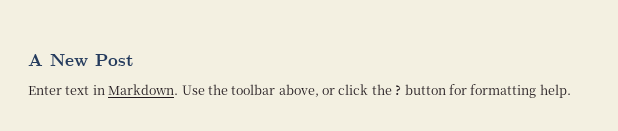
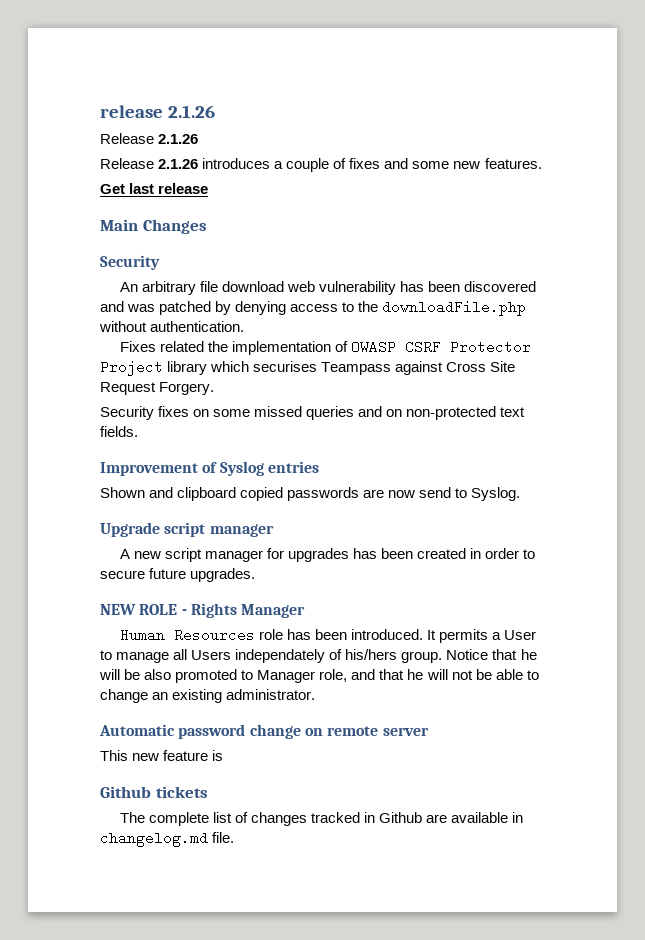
- A New Post
- Enter text in Markdown. Use the toolbar above, or click the ? button for formatting help.
+ release 2.1.26
+ Release 2.1.26
+ Release 2.1.26 introduces a couple of fixes and some new features.
+ Get last release
+ Main Changes
+ Security
+ An arbitrary file download web vulnerability has been discovered and was patched by denying access to the downloadFile.php without authentication.
+ Fixes related the implementation of OWASP CSRF Protector Project library which securises Teampass against Cross Site Request Forgery.
+ Security fixes on some missed queries and on non-protected text fields.
+ Improvement of Syslog entries
+ Shown and clipboard copied passwords are now send to Syslog.
+ Upgrade script manager
+ A new script manager for upgrades has been created in order to secure future upgrades.
+ NEW ROLE - Rights Manager
+ Human Resources role has been introduced. It permits a User to manage all Users independately of his/hers group. Notice that he will be also promoted to Manager role, and that he will not be able to change an existing administrator.
+ Automatic password change on remote server
+ This new feature is
+ Github tickets
+ The complete list of changes tracked in Github are available in changelog.md file.

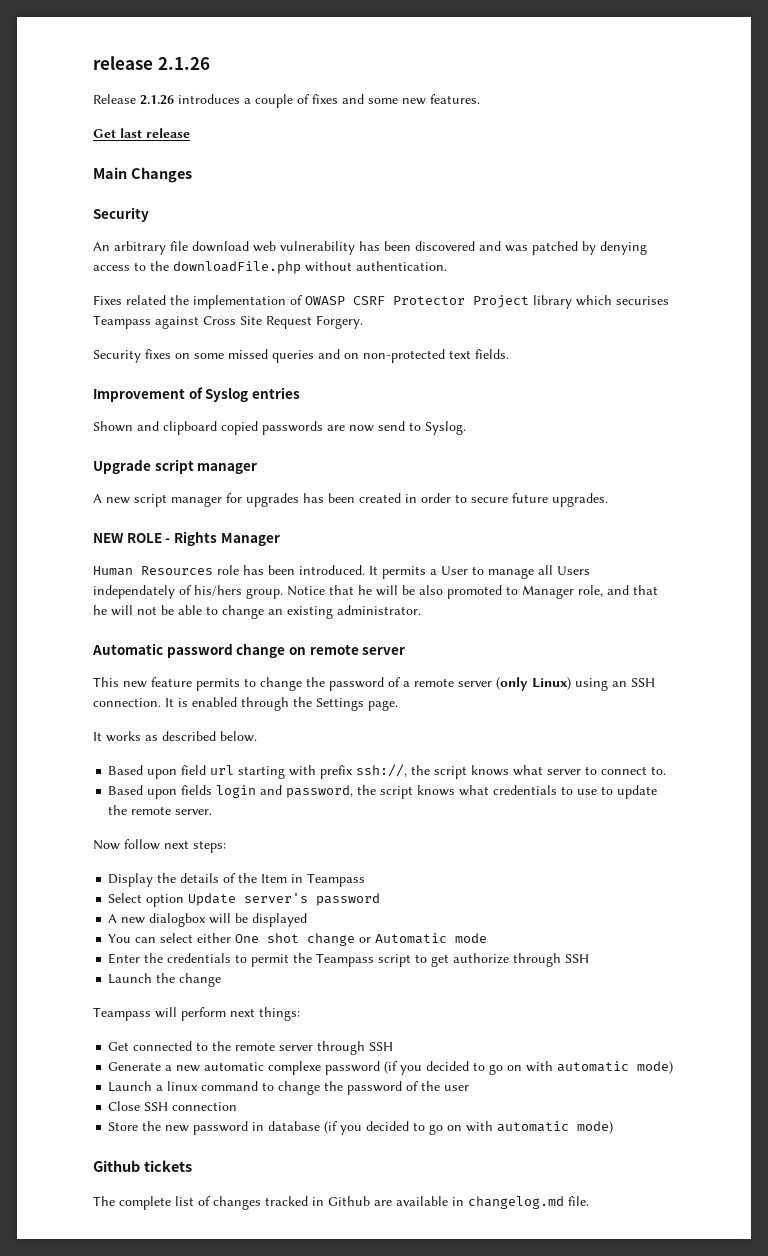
  release 2.1.26
- Release 2.1.26
- This new feature is
+ This new feature permits to change the password of a remote server (only Linux) using an SSH connection. It is enabled through the Settings page.
+ It works as described below.
+ Based upon field url starting with prefix ssh://, the script knows what server to connect to.
+ Based upon fields login and password, the script knows what credentials to use to update the remote server.
+ Now follow next steps:
+ Display the details of the Item in Teampass
+ Select option Update server's password
+ A new dialogbox will be displayed
+ You can select either One shot change or Automatic mode
+ Enter the credentials to permit the Teampass script to get authorize through SSH
+ Launch the change
+ Teampass will perform next things:
+ Get connected to the remote server through SSH
+ Generate a new automatic complexe password (if you decided to go on with automatic mode)
+ Launch a linux command to change the password of the user
+ Close SSH connection
+ Store the new password in database (if you decided to go on with automatic mode)

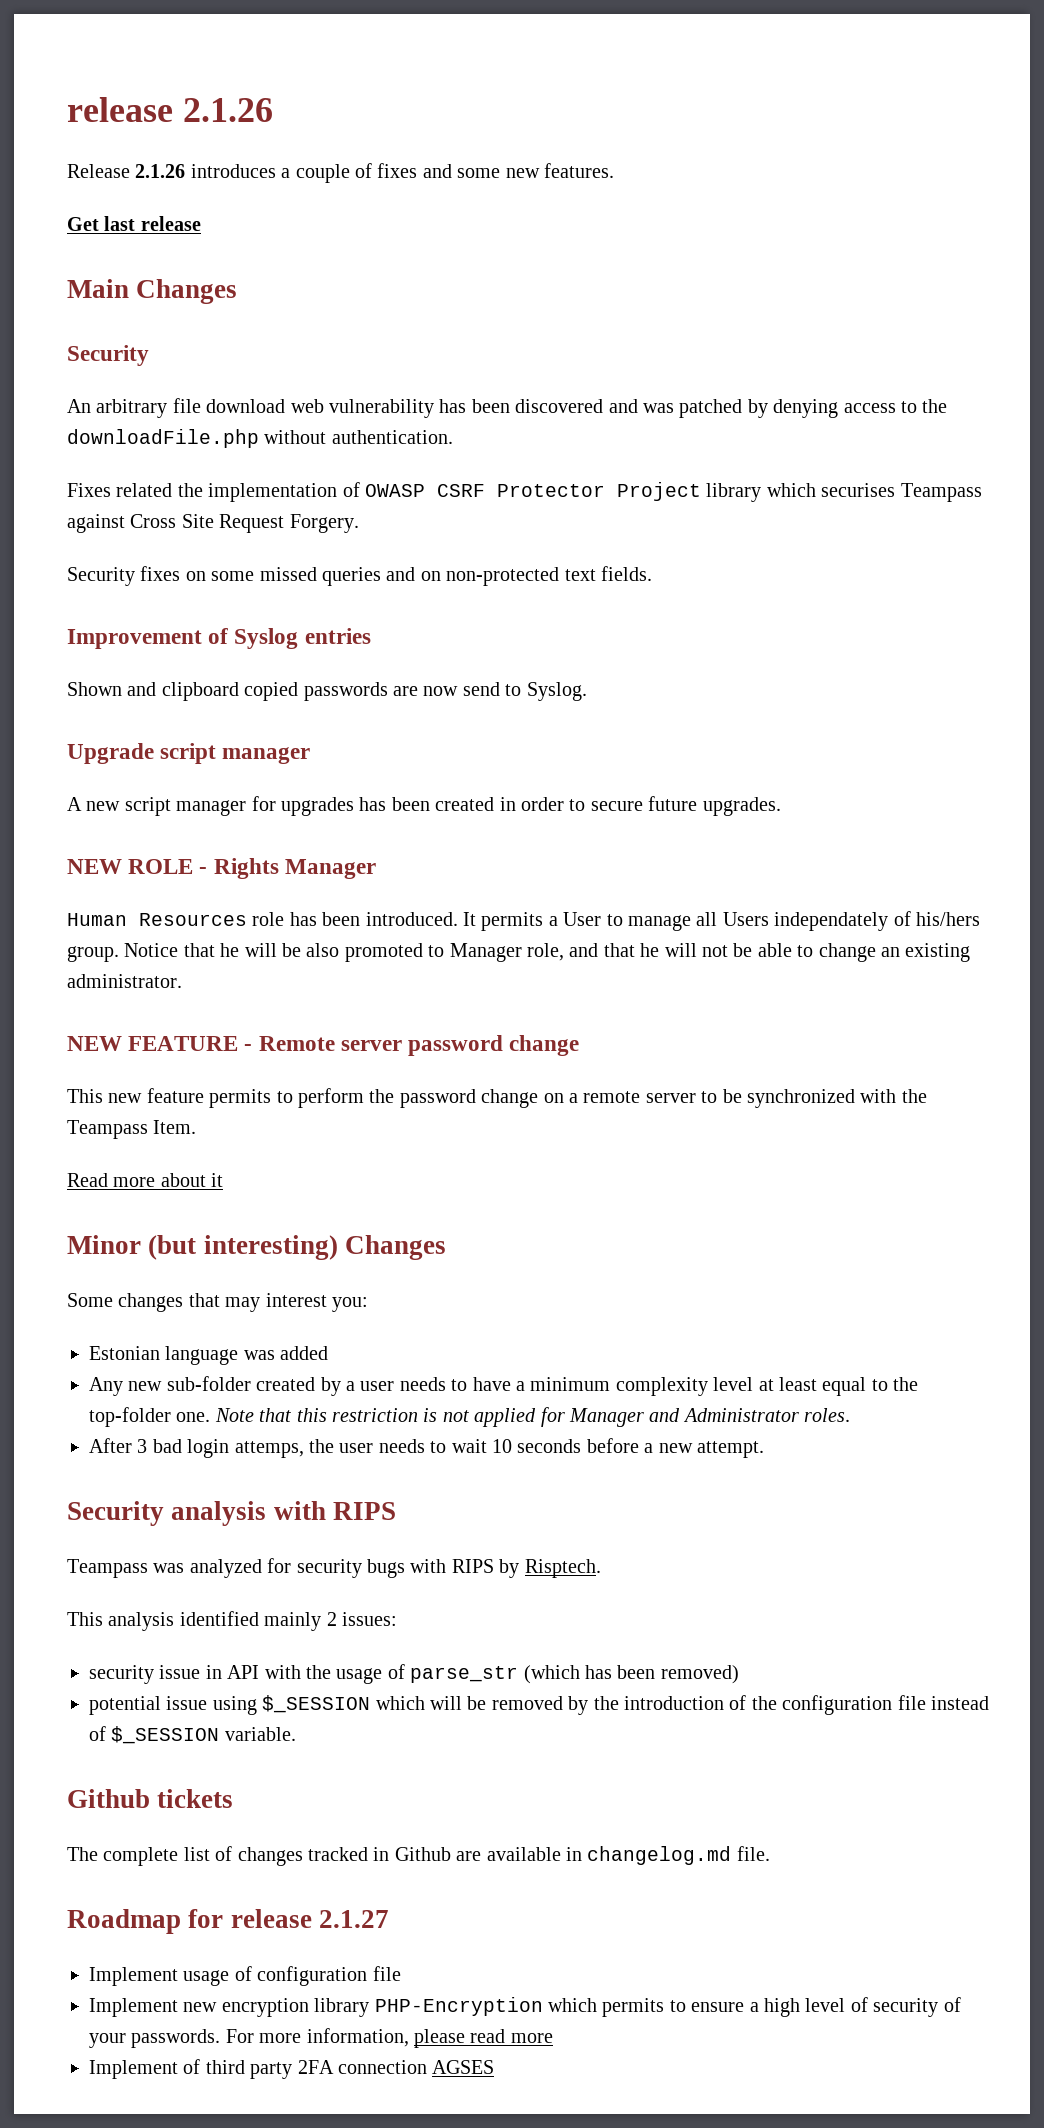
- Automatic password change on remote server
+ NEW FEATURE - Remote server password change
- This new feature permits to change the password of a remote server (only Linux) using an SSH connection. It is enabled through the Settings page.
- It works as described below.
- Based upon field url starting with prefix ssh://, the script knows what server to connect to.
- Based upon fields login and password, the script knows what credentials to use to update the remote server.
- Now follow next steps:
- Display the details of the Item in Teampass
- Select option Update server's password
- A new dialogbox will be displayed
- You can select either One shot change or Automatic mode
- Enter the credentials to permit the Teampass script to get authorize through SSH
- Launch the change
- Teampass will perform next things:
- Get connected to the remote server through SSH
- Generate a new automatic complexe password (if you decided to go on with automatic mode)
- Launch a linux command to change the password of the user
- Close SSH connection
- Store the new password in database (if you decided to go on with automatic mode)
+ This new feature permits to perform the password change on a remote server to be synchronized with the Teampass Item.
+ Read more about it
+ Minor (but interesting) Changes
+ Some changes that may interest you:
+ Estonian language was added
+ Any new sub-folder created by a user needs to have a minimum complexity level at least equal to the top-folder one. Note that this restriction is not applied for Manager and Administrator roles.
+ After 3 bad login attemps, the user needs to wait 10 seconds before a new attempt.
+ Security analysis with RIPS
+ Teampass was analyzed for security bugs with RIPS by Risptech.
+ This analysis identified mainly 2 issues:
+ security issue in API with the usage of parse_str (which has been removed)
+ potential issue using $_SESSION which will be removed by the introduction of the configuration file instead of $_SESSION variable.
+ Roadmap for release 2.1.27
+ Implement usage of configuration file
+ Implement new encryption library PHP-Encryption which permits to ensure a high level of security of your passwords. For more information, please read more
+ Implement of third party 2FA connection AGSES

